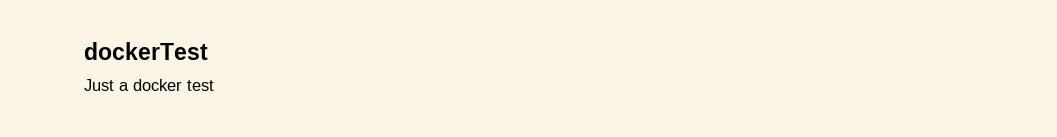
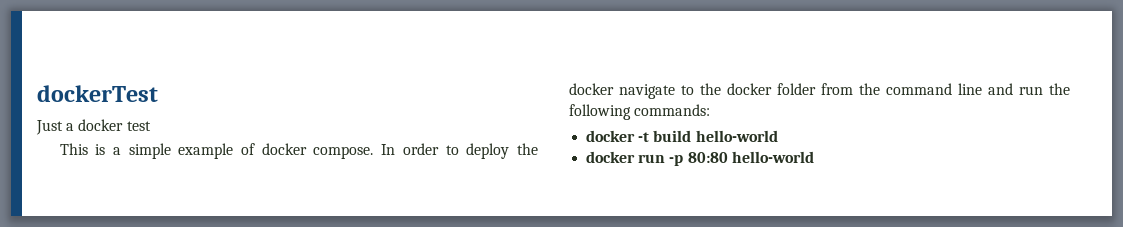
+ This is a simple example of docker compose. In order to deploy the docker navigate to the docker folder from the command line and run the following commands:
+ docker -t build hello-world
+ docker run -p 80:80 hello-world

